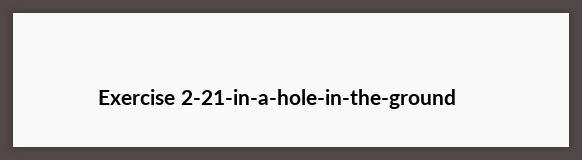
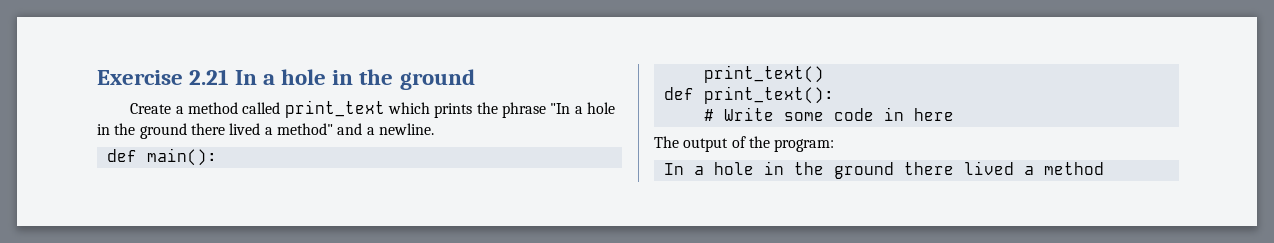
- Exercise 2-21-in-a-hole-in-the-ground
+ Exercise 2.21 In a hole in the ground
+ Create a method called print_text which prints the phrase "In a hole in the ground there lived a method" and a newline.
+ def main():
+ print_text()
+ def print_text():
+ # Write some code in here
+ The output of the program:
+ In a hole in the ground there lived a method

